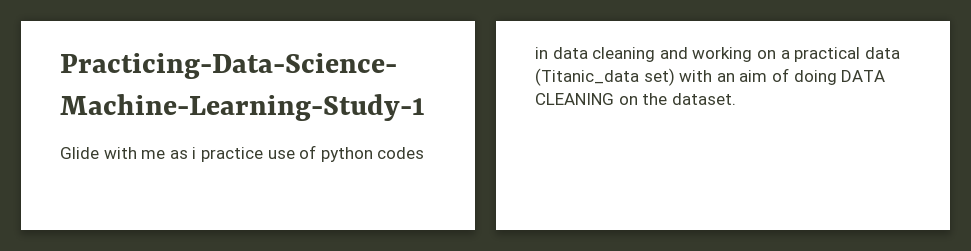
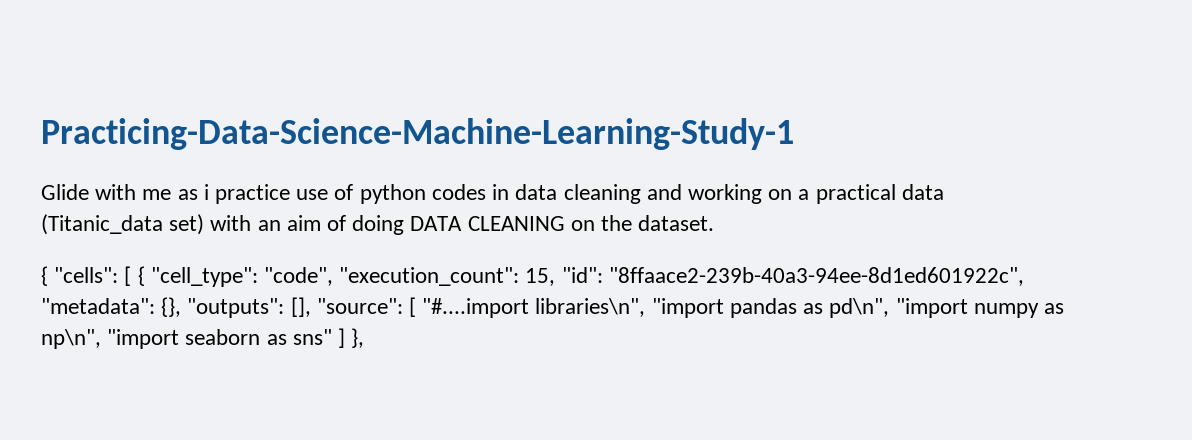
+ { "cells": [ { "cell_type": "code", "execution_count": 15, "id": "8ffaace2-239b-40a3-94ee-8d1ed601922c", "metadata": {}, "outputs": [], "source": [ "#....import libraries\n", "import pandas as pd\n", "import numpy as np\n", "import seaborn as sns" ] },

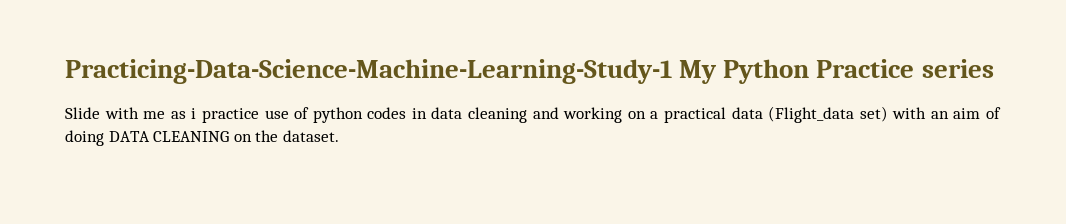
- Practicing-Data-Science-Machine-Learning-Study-1
- Glide with me as i practice use of python codes in data cleaning and working on a practical data (Titanic_data set) with an aim of doing DATA CLEANING on the dataset.
+ Practicing-Data-Science-Machine-Learning-Study-1 My Python Practice series
+ Slide with me as i practice use of python codes in data cleaning and working on a practical data (Flight_data set) with an aim of doing DATA CLEANING on the dataset.
- { "cells": [ { "cell_type": "code", "execution_count": 15, "id": "8ffaace2-239b-40a3-94ee-8d1ed601922c", "metadata": {}, "outputs": [], "source": [ "#....import libraries\n", "import pandas as pd\n", "import numpy as np\n", "import seaborn as sns" ] },

